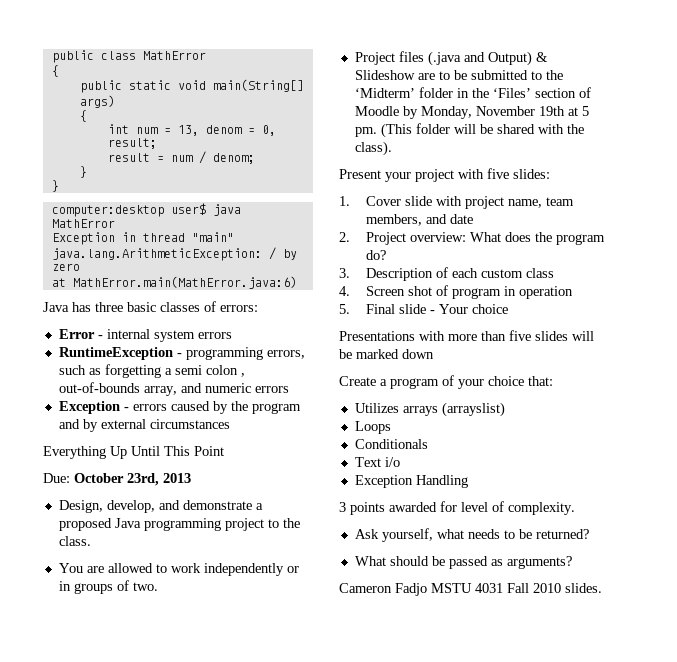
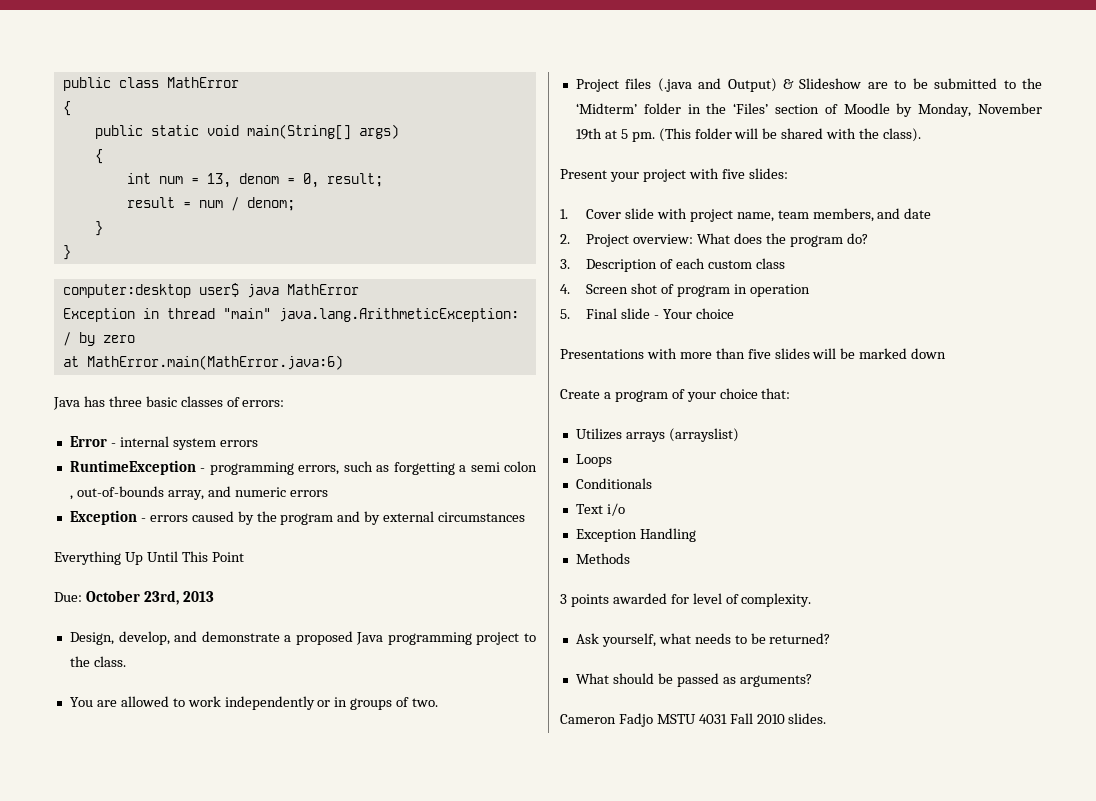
+ Methods

